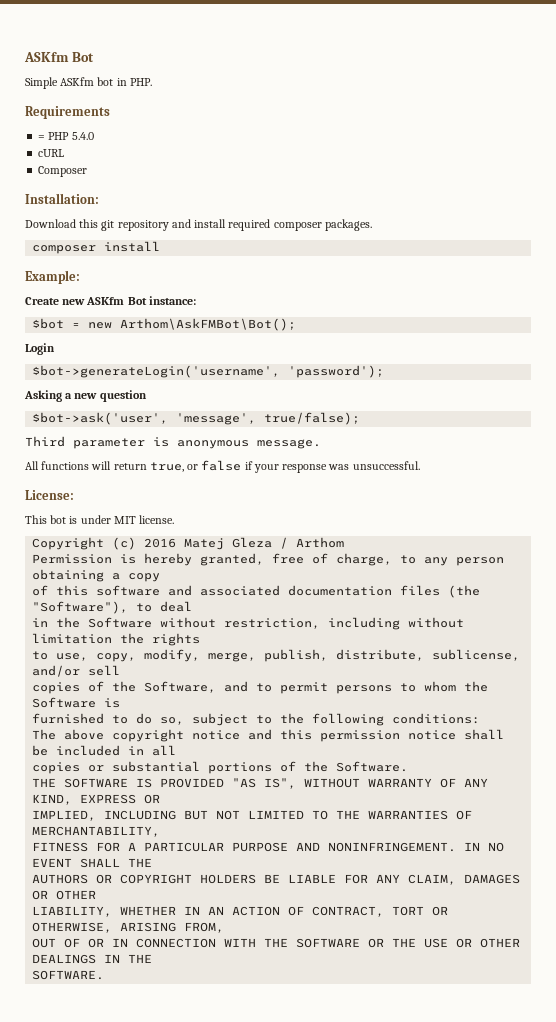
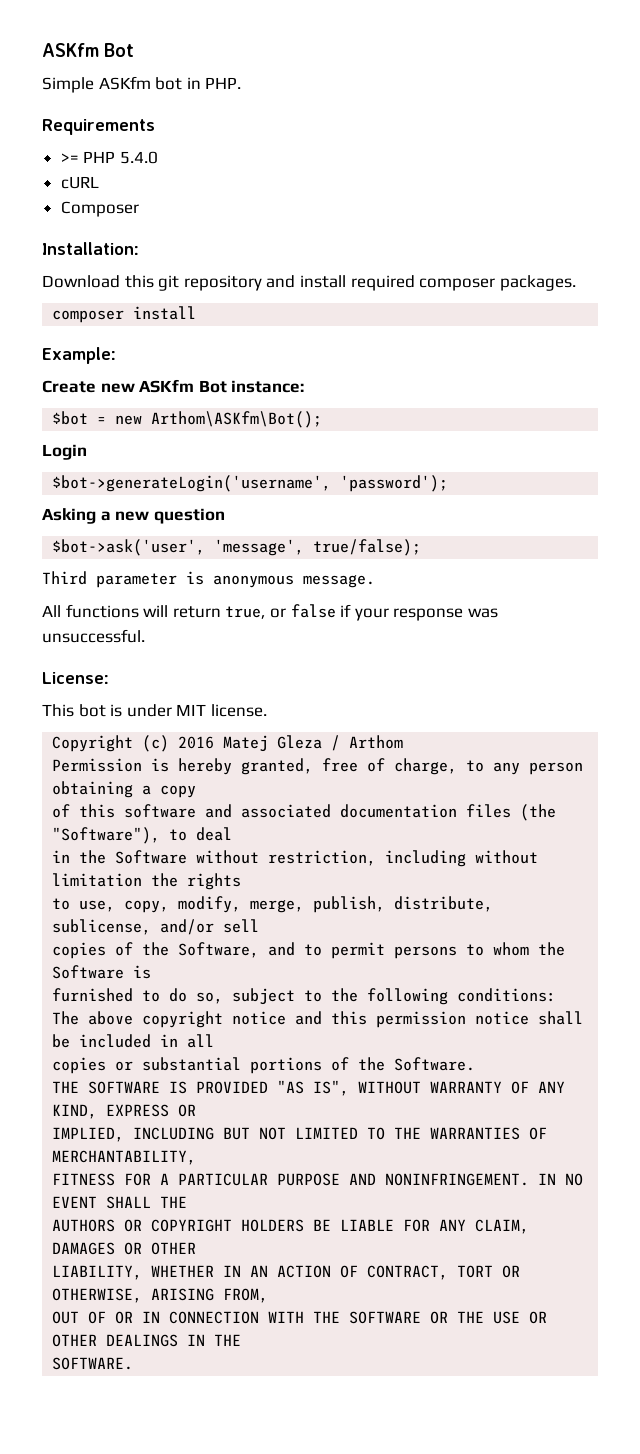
- = PHP 5.4.0
+ >= PHP 5.4.0
- $bot = new Arthom\AskFMBot\Bot();
+ $bot = new Arthom\ASKfm\Bot();

